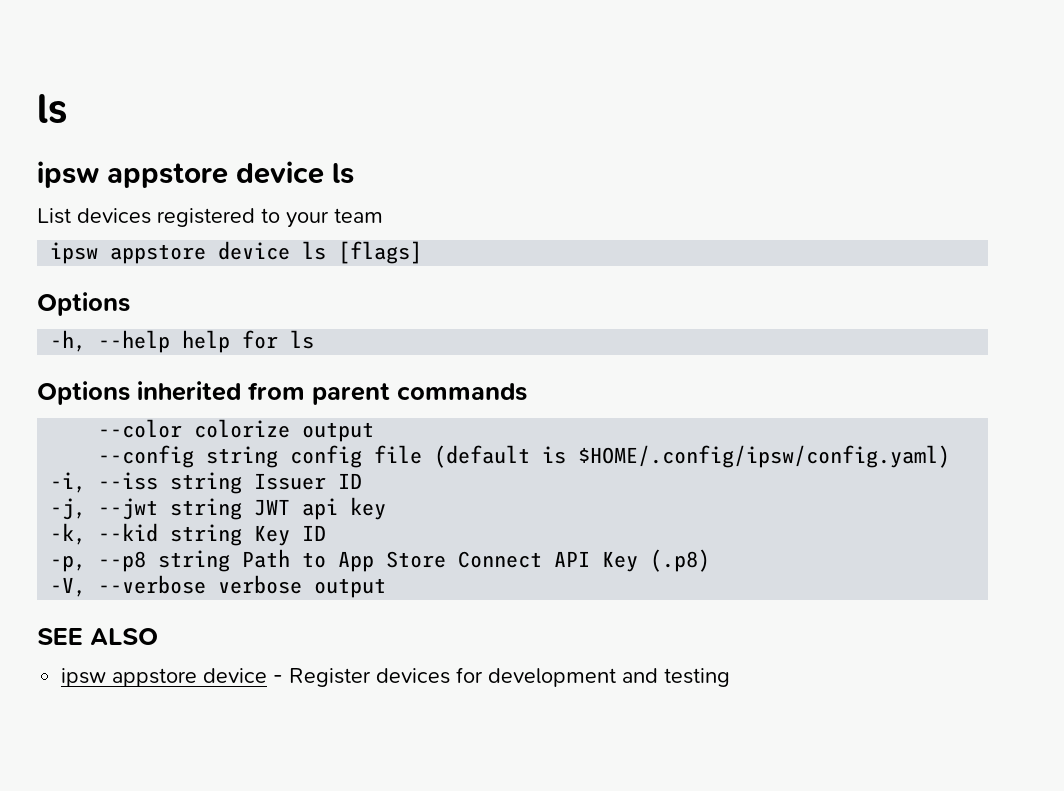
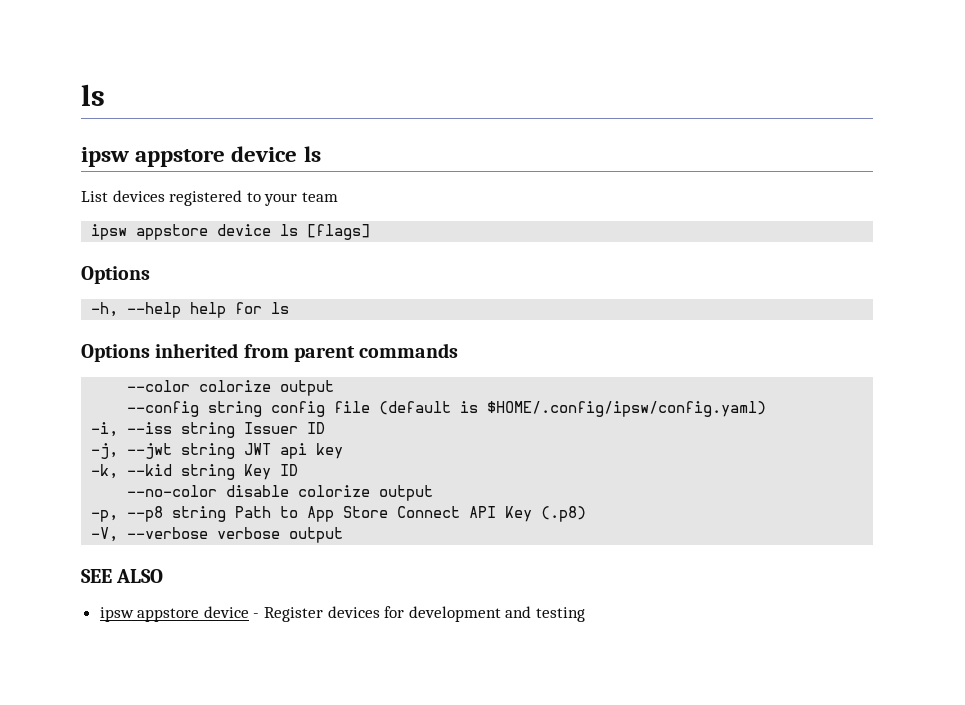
+ --no-color disable colorize output

